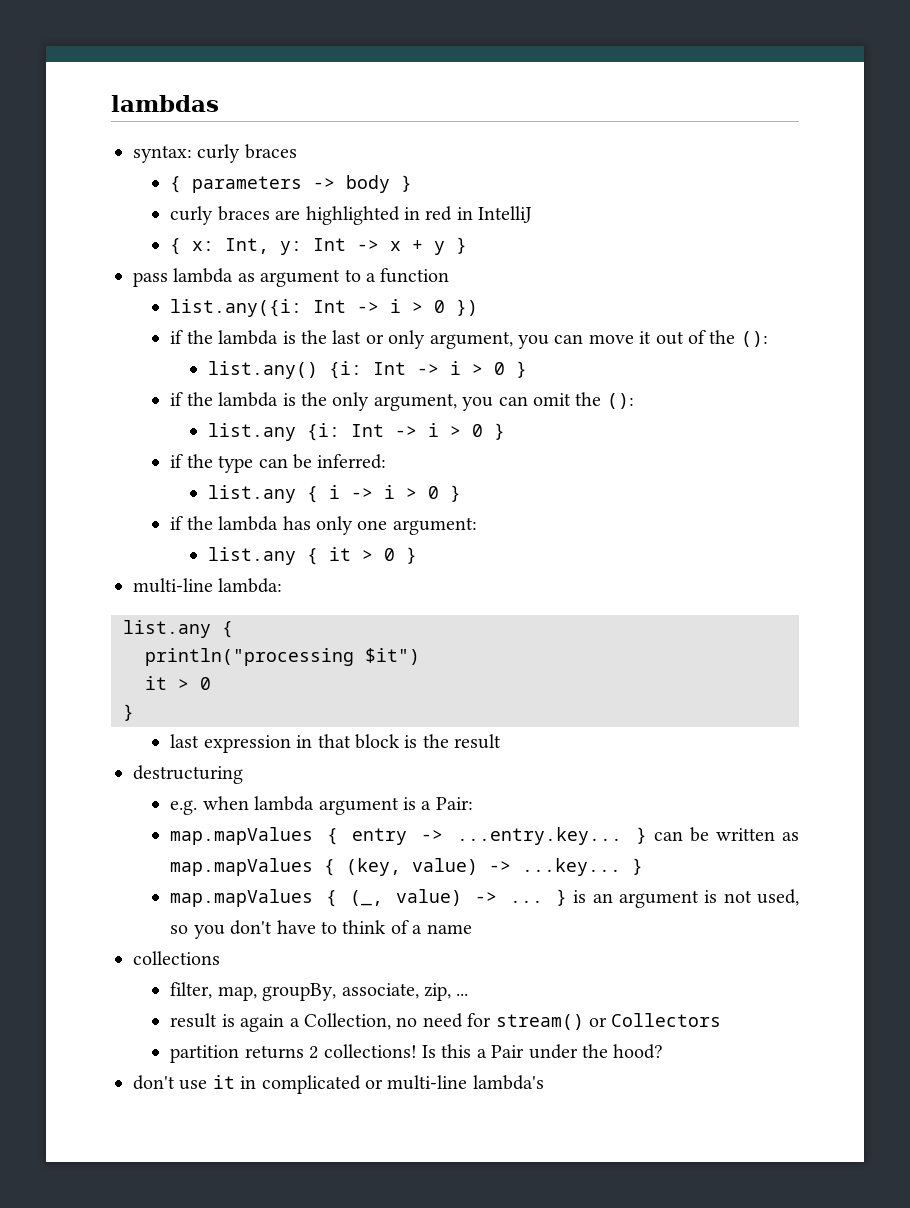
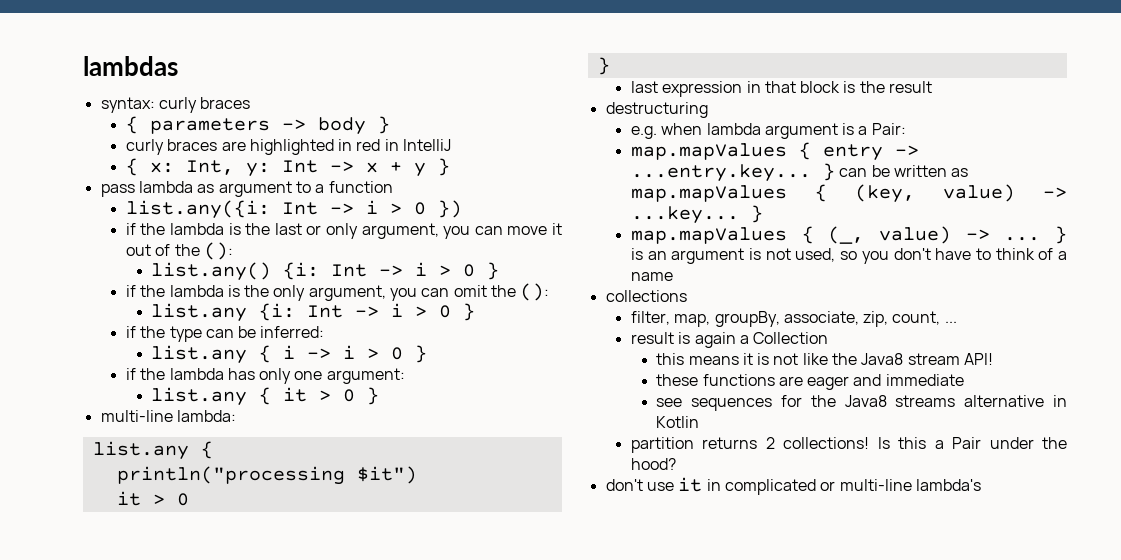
- filter, map, groupBy, associate, zip, ...
+ filter, map, groupBy, associate, zip, count, ...
- result is again a Collection, no need for stream() or Collectors
+ result is again a Collection
+ this means it is not like the Java8 stream API!
+ these functions are eager and immediate
+ see sequences for the Java8 streams alternative in Kotlin

